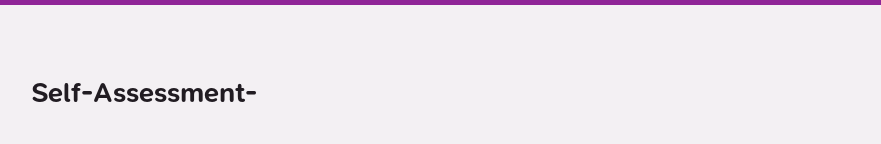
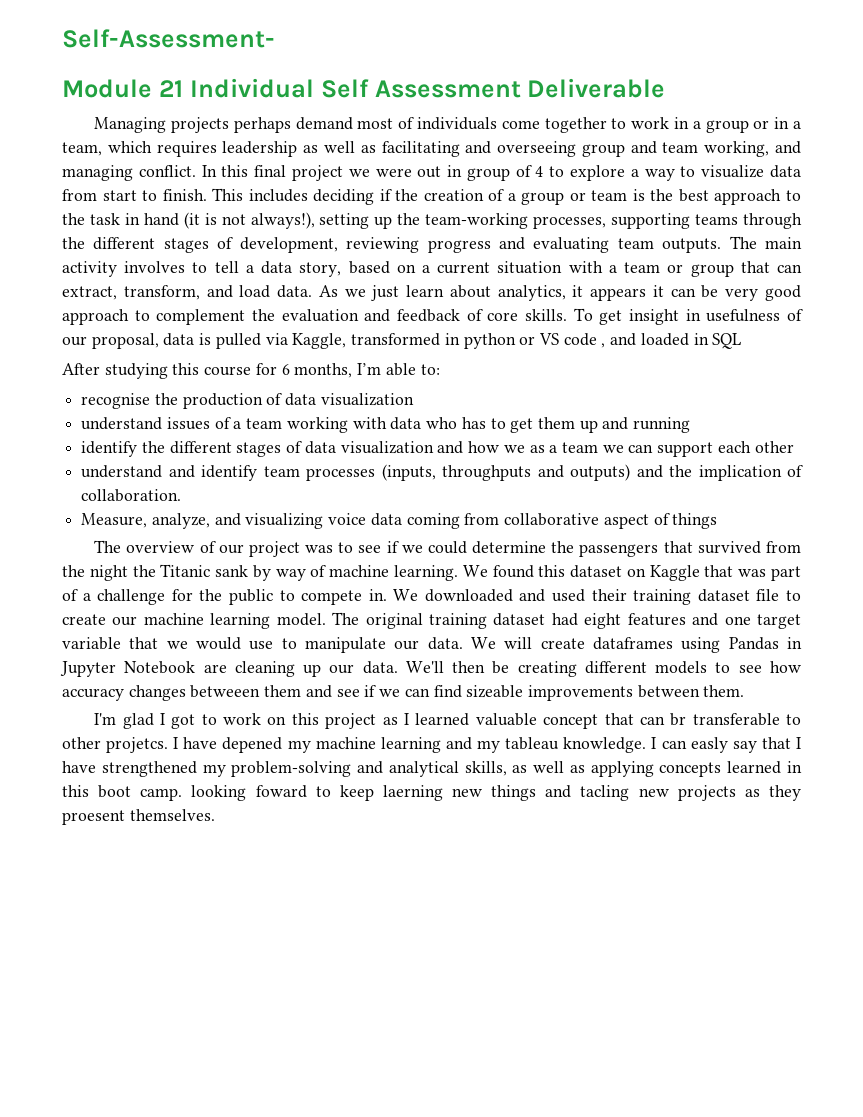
+ Module 21 Individual Self Assessment Deliverable
+ Managing projects perhaps demand most of individuals come together to work in a group or in a team, which requires leadership as well as facilitating and overseeing group and team working, and managing conflict. In this final project we were out in group of 4 to explore a way to visualize data from start to finish. This includes deciding if the creation of a group or team is the best approach to the task in hand (it is not always!), setting up the team-working processes, supporting teams through the different stages of development, reviewing progress and evaluating team outputs. The main activity involves to tell a data story, based on a current situation with a team or group that can extract, transform, and load data. As we just learn about analytics, it appears it can be very good approach to complement the evaluation and feedback of core skills. To get insight in usefulness of our proposal, data is pulled via Kaggle, transformed in python or VS code , and loaded in SQL
+ After studying this course for 6 months, I’m able to:
+ recognise the production of data visualization
+ understand issues of a team working with data who has to get them up and running
+ identify the different stages of data visualization and how we as a team we can support each other
+ understand and identify team processes (inputs, throughputs and outputs) and the implication of collaboration.
+ Measure, analyze, and visualizing voice data coming from collaborative aspect of things
+ The overview of our project was to see if we could determine the passengers that survived from the night the Titanic sank by way of machine learning. We found this dataset on Kaggle that was part of a challenge for the public to compete in. We downloaded and used their training dataset file to create our machine learning model. The original training dataset had eight features and one target variable that we would use to manipulate our data. We will create dataframes using Pandas in Jupyter Notebook are cleaning up our data. We'll then be creating different models to see how accuracy changes betweeen them and see if we can find sizeable improvements between them.
+ I'm glad I got to work on this project as I learned valuable concept that can br transferable to other projetcs. I have depened my machine learning and my tableau knowledge. I can easly say that I have strengthened my problem-solving and analytical skills, as well as applying concepts learned in this boot camp. looking foward to keep laerning new things and tacling new projects as they proesent themselves.

